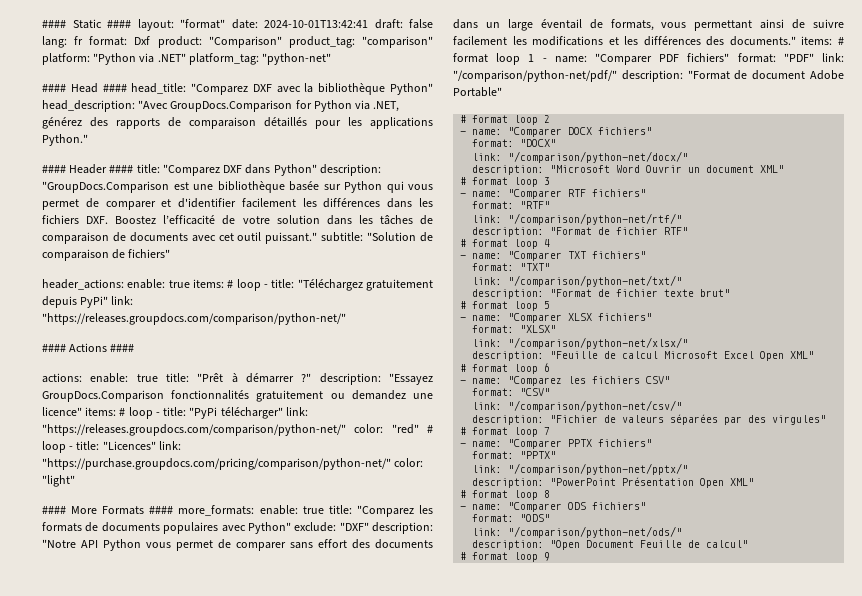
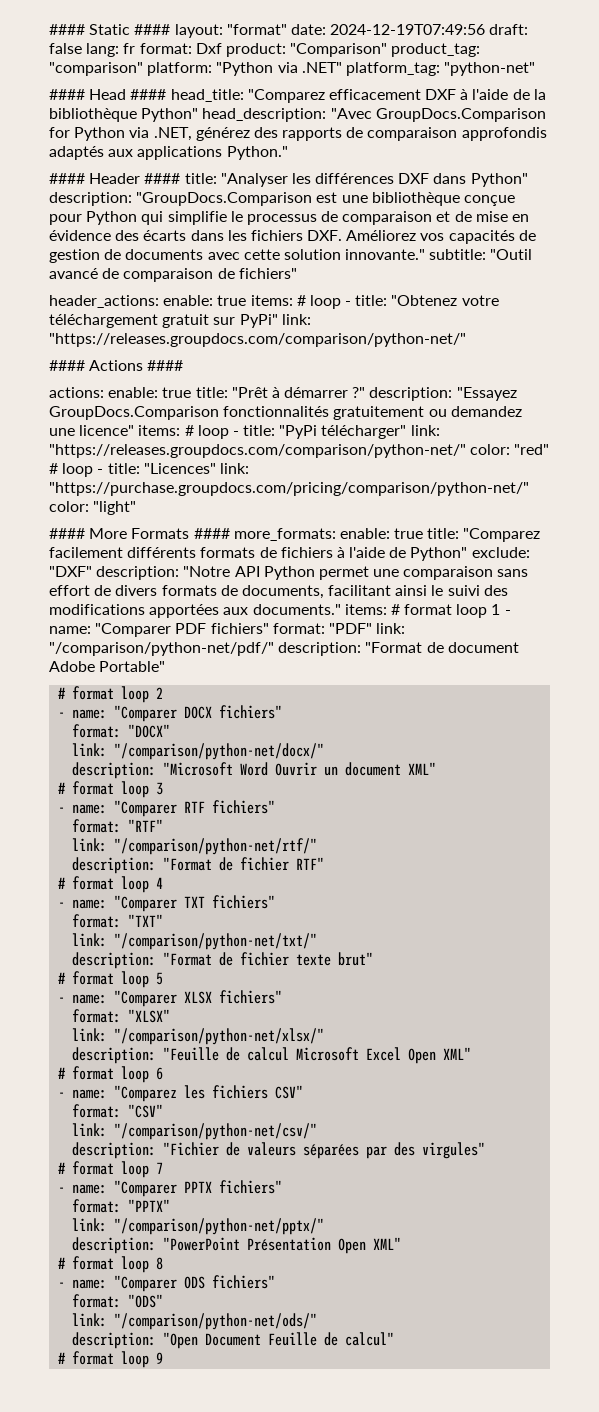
- #### Static #### layout: "format" date: 2024-10-01T13:42:41 draft: false lang: fr format: Dxf product: "Comparison" product_tag: "comparison" platform: "Python via .NET" platform_tag: "python-net"
+ #### Static #### layout: "format" date: 2024-12-19T07:49:56 draft: false lang: fr format: Dxf product: "Comparison" product_tag: "comparison" platform: "Python via .NET" platform_tag: "python-net"
- #### Head #### head_title: "Comparez DXF avec la bibliothèque Python" head_description: "Avec GroupDocs.Comparison for Python via .NET, générez des rapports de comparaison détaillés pour les applications Python."
+ #### Head #### head_title: "Comparez efficacement DXF à l'aide de la bibliothèque Python" head_description: "Avec GroupDocs.Comparison for Python via .NET, générez des rapports de comparaison approfondis adaptés aux applications Python."
- #### Header #### title: "Comparez DXF dans Python" description: "GroupDocs.Comparison est une bibliothèque basée sur Python qui vous permet de comparer et d'identifier facilement les différences dans les fichiers DXF. Boostez l’efficacité de votre solution dans les tâches de comparaison de documents avec cet outil puissant." subtitle: "Solution de comparaison de fichiers"
+ #### Header #### title: "Analyser les différences DXF dans Python" description: "GroupDocs.Comparison est une bibliothèque conçue pour Python qui simplifie le processus de comparaison et de mise en évidence des écarts dans les fichiers DXF. Améliorez vos capacités de gestion de documents avec cette solution innovante." subtitle: "Outil avancé de comparaison de fichiers"
- header_actions: enable: true items: # loop - title: "Téléchargez gratuitement depuis PyPi" link: "https://releases.groupdocs.com/comparison/python-net/"
+ header_actions: enable: true items: # loop - title: "Obtenez votre téléchargement gratuit sur PyPi" link: "https://releases.groupdocs.com/comparison/python-net/"
- #### More Formats #### more_formats: enable: true title: "Comparez les formats de documents populaires avec Python" exclude: "DXF" description: "Notre API Python vous permet de comparer sans effort des documents dans un large éventail de formats, vous permettant ainsi de suivre facilement les modifications et les différences des documents." items: # format loop 1 - name: "Comparer PDF fichiers" format: "PDF" link: "/comparison/python-net/pdf/" description: "Format de document Adobe Portable"
+ #### More Formats #### more_formats: enable: true title: "Comparez facilement différents formats de fichiers à l'aide de Python" exclude: "DXF" description: "Notre API Python permet une comparaison sans effort de divers formats de documents, facilitant ainsi le suivi des modifications apportées aux documents." items: # format loop 1 - name: "Comparer PDF fichiers" format: "PDF" link: "/comparison/python-net/pdf/" description: "Format de document Adobe Portable"

